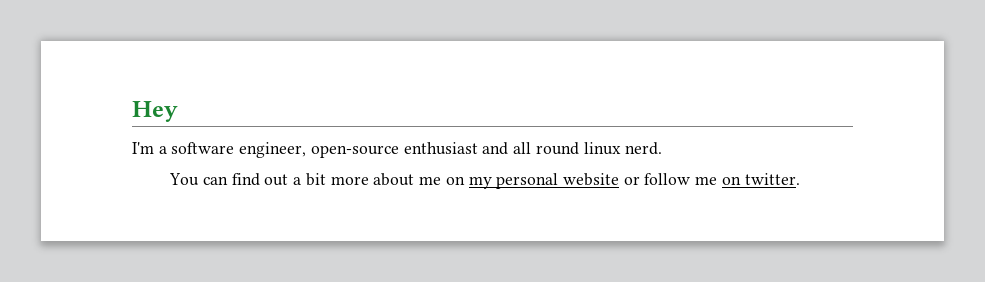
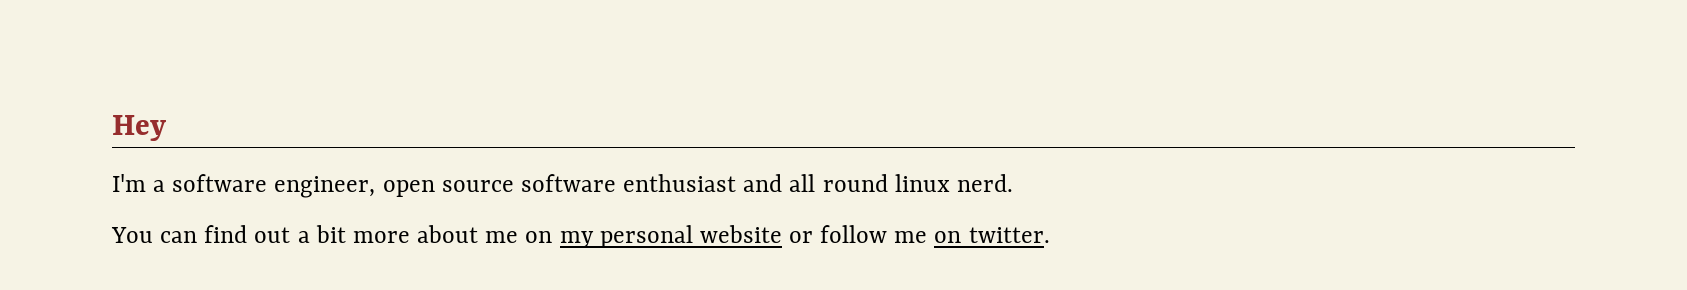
- I'm a software engineer, open-source enthusiast and all round linux nerd.
+ I'm a software engineer, open source software enthusiast and all round linux nerd.

